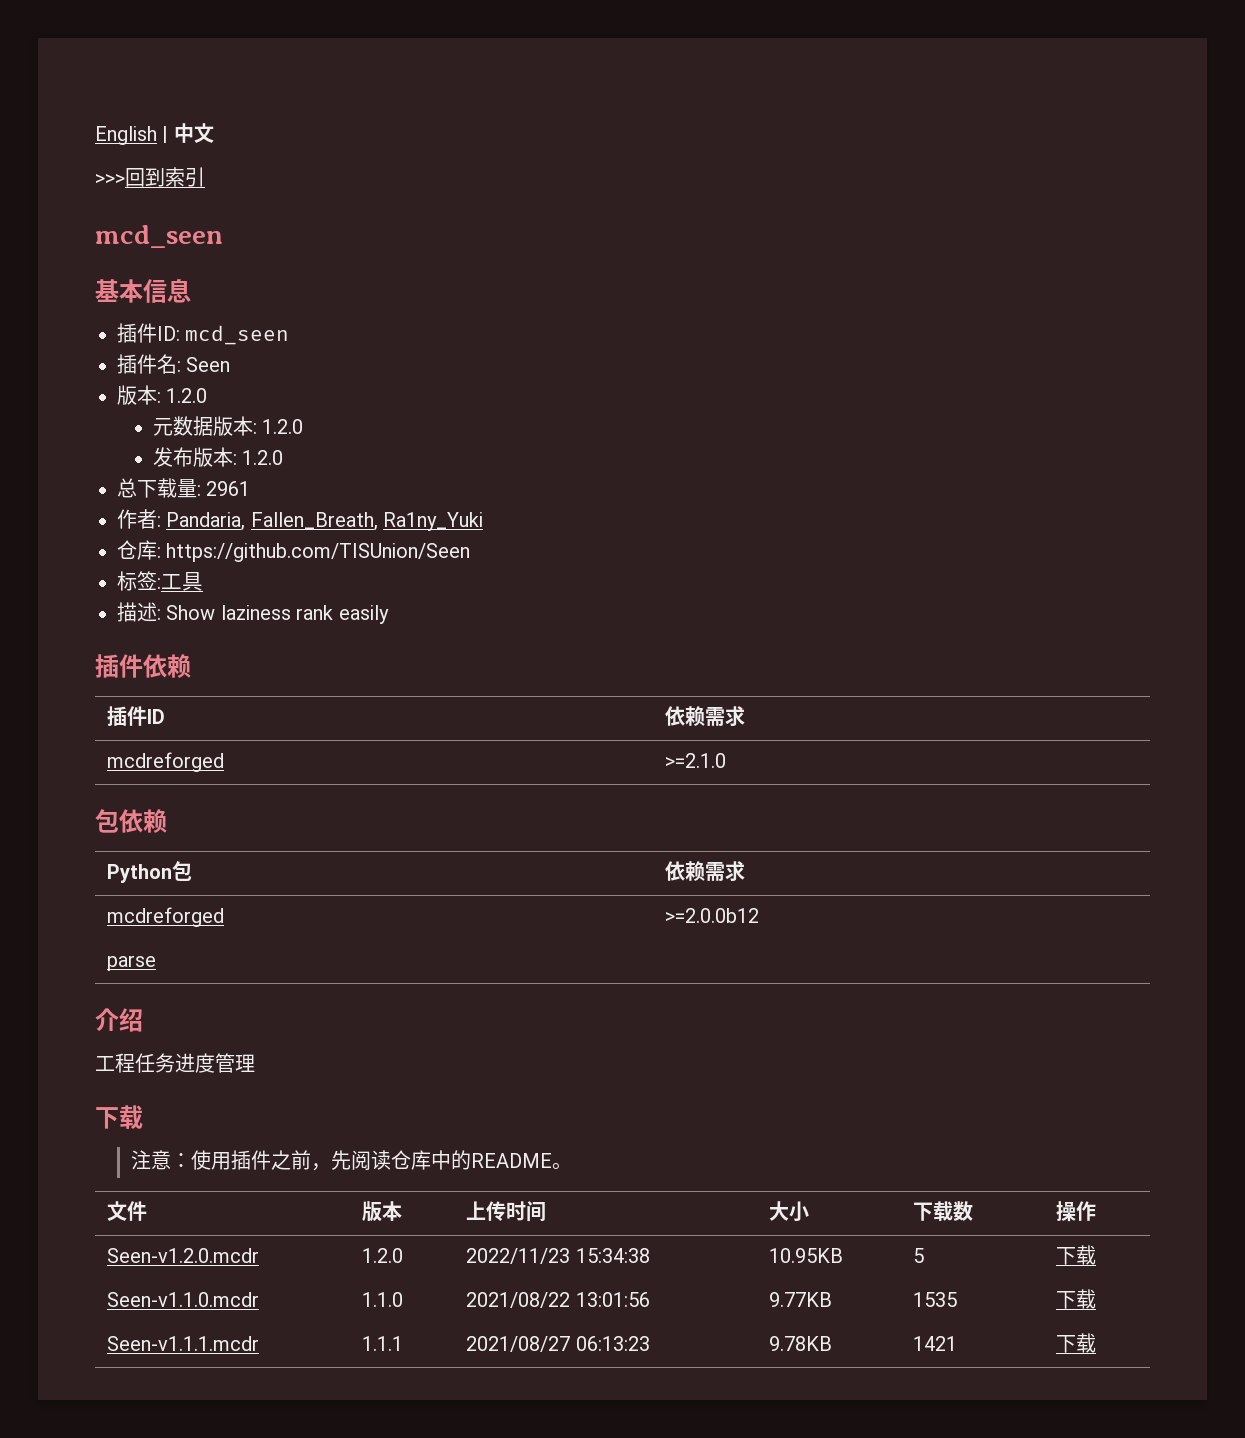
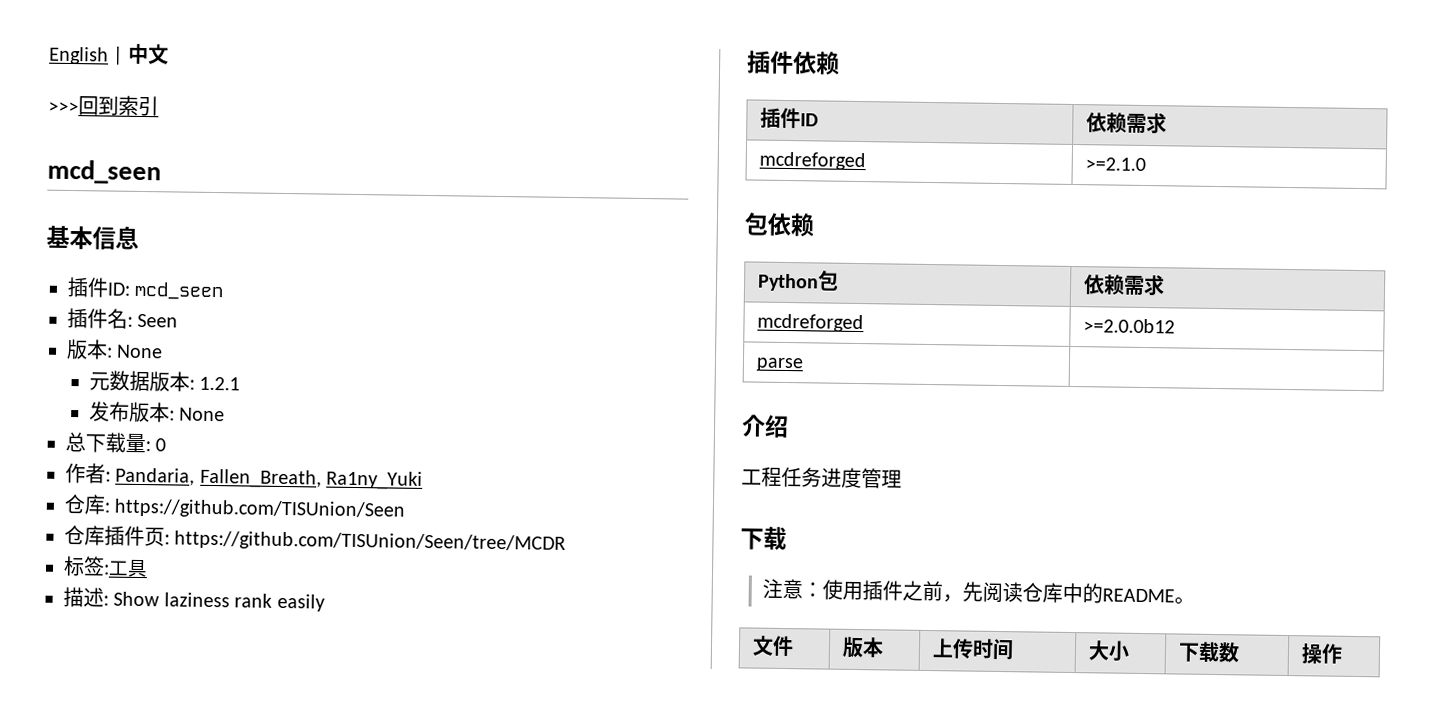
  插件名: Seen
- 版本: 1.2.0
+ 版本: None
- 元数据版本: 1.2.0
+ 元数据版本: 1.2.1
- 发布版本: 1.2.0
+ 发布版本: None
- 总下载量: 2961
+ 总下载量: 0
+ 仓库插件页: https://github.com/TISUnion/Seen/tree/MCDR
- Seen-v1.2.0.mcdr | 1.2.0 | 2022/11/23 15:34:38 | 10.95KB | 5 | 下载
- Seen-v1.1.0.mcdr | 1.1.0 | 2021/08/22 13:01:56 | 9.77KB | 1535 | 下载
- Seen-v1.1.1.mcdr | 1.1.1 | 2021/08/27 06:13:23 | 9.78KB | 1421 | 下载

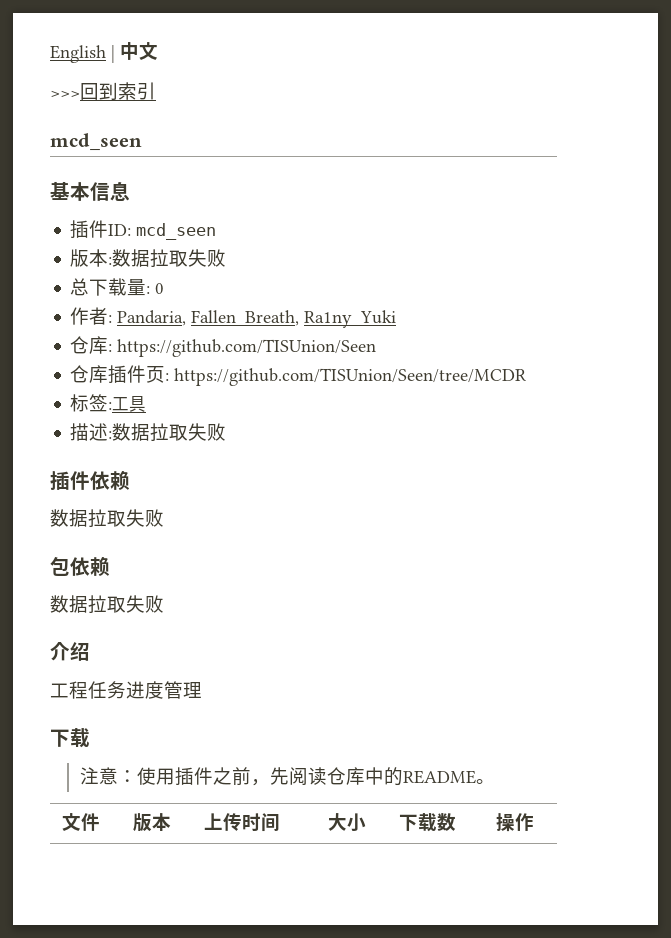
- 插件名: Seen
- 版本: None
- 元数据版本: 1.2.1
- 发布版本: None
+ 版本:数据拉取失败
- 描述: Show laziness rank easily
+ 描述:数据拉取失败
  插件依赖
- 插件ID | 依赖需求
- mcdreforged | >=2.1.0
+ 数据拉取失败
  包依赖
- Python包 | 依赖需求
- mcdreforged | >=2.0.0b12
- parse |
+ 数据拉取失败

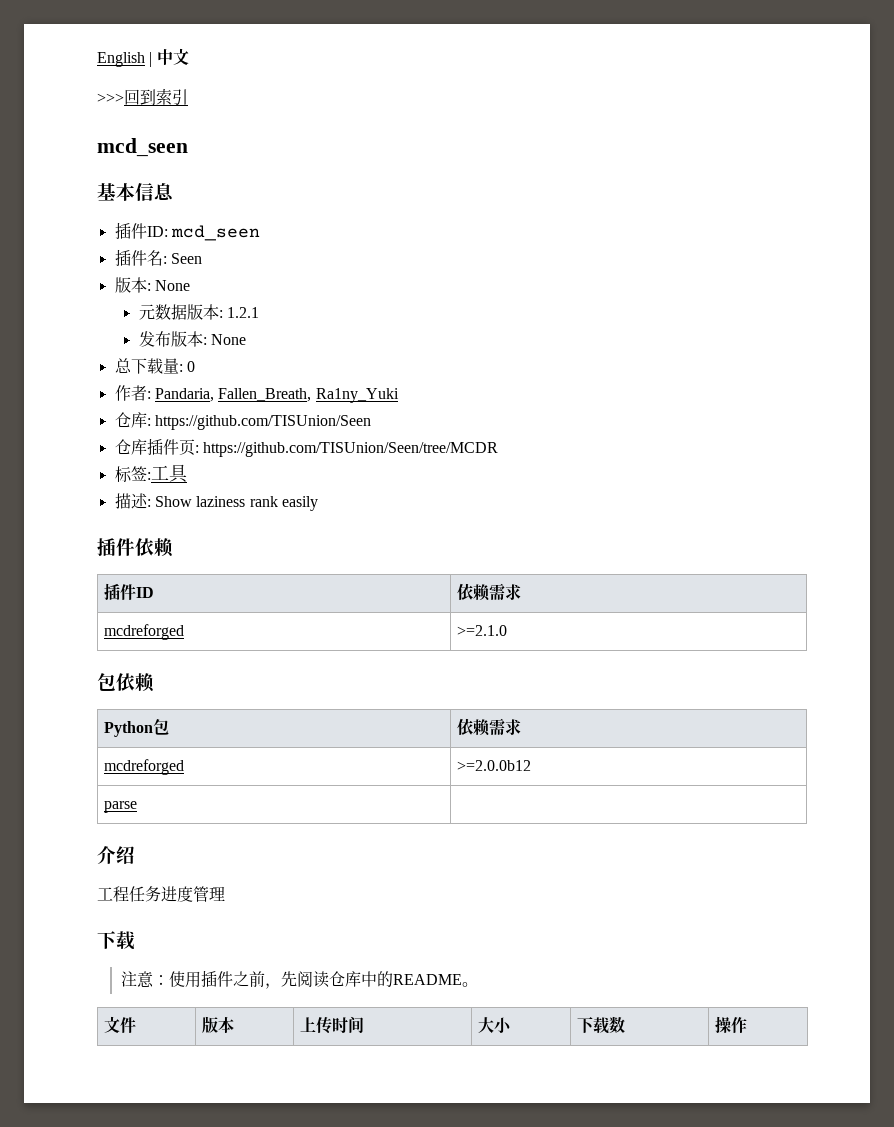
- 版本:数据拉取失败
+ 插件名: Seen
+ 版本: None
+ 元数据版本: 1.2.1
+ 发布版本: None
- 描述:数据拉取失败
+ 描述: Show laziness rank easily
  插件依赖
- 数据拉取失败
+ 插件ID | 依赖需求
+ mcdreforged | >=2.1.0
  包依赖
- 数据拉取失败
+ Python包 | 依赖需求
+ mcdreforged | >=2.0.0b12
+ parse |

